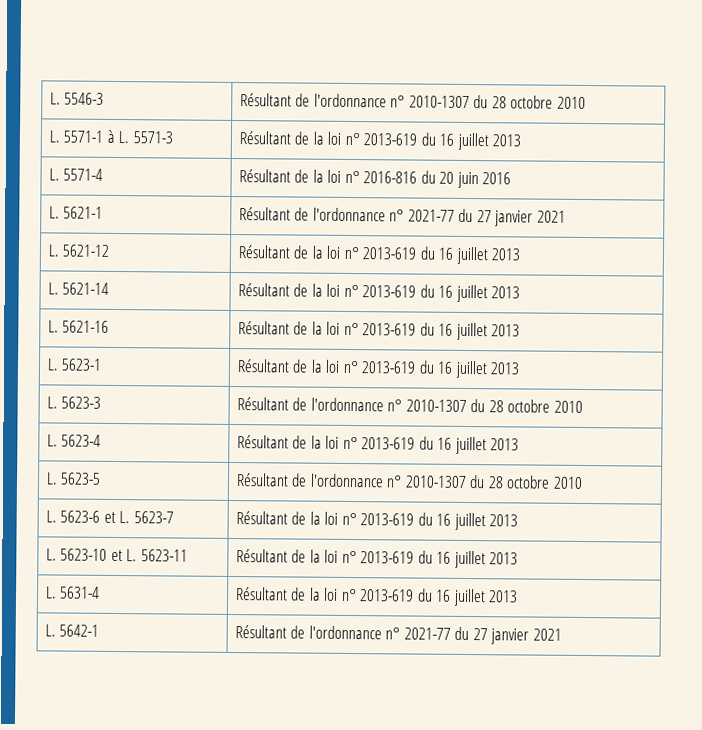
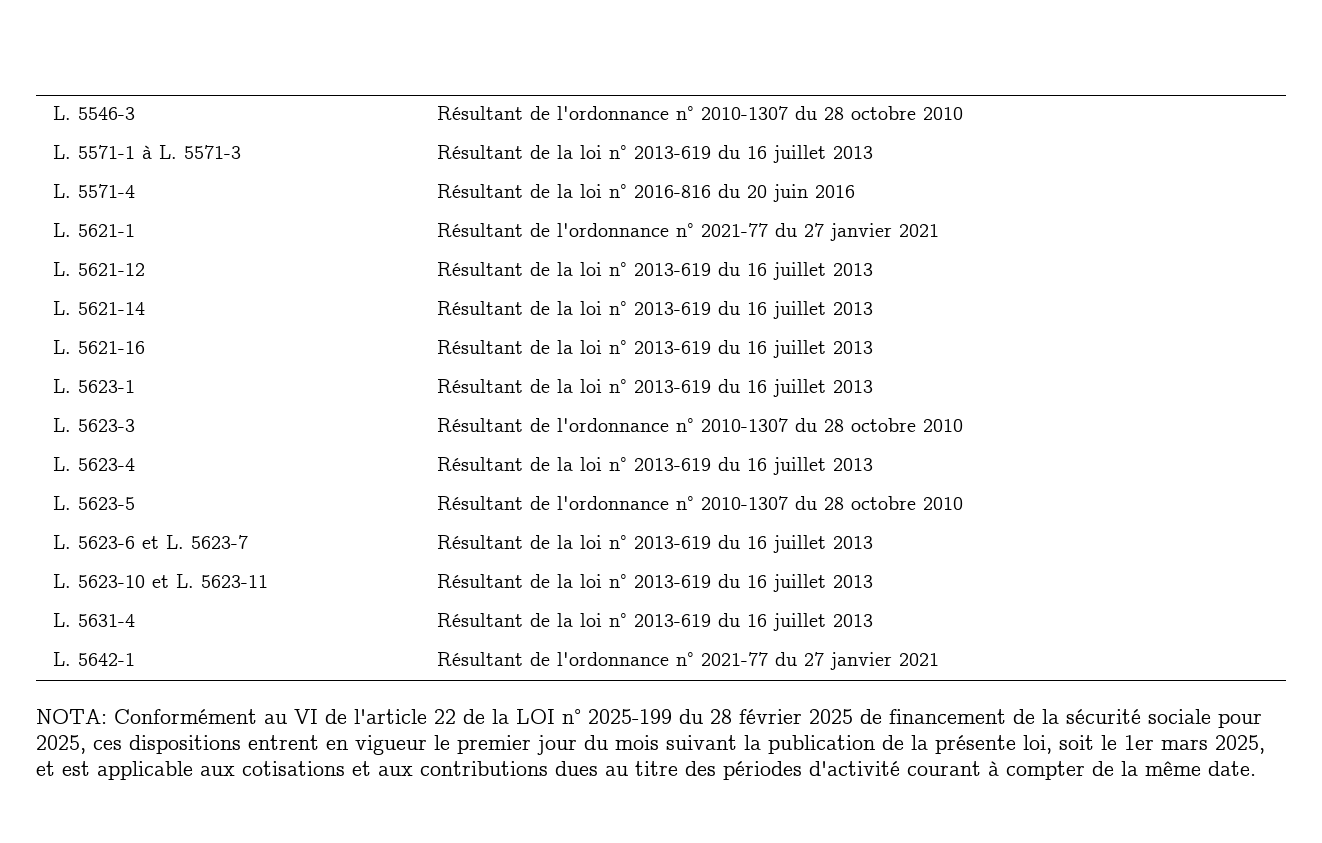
+ NOTA: Conformément au VI de l'article 22 de la LOI n° 2025-199 du 28 février 2025 de financement de la sécurité sociale pour 2025, ces dispositions entrent en vigueur le premier jour du mois suivant la publication de la présente loi, soit le 1er mars 2025, et est applicable aux cotisations et aux contributions dues au titre des périodes d'activité courant à compter de la même date.

